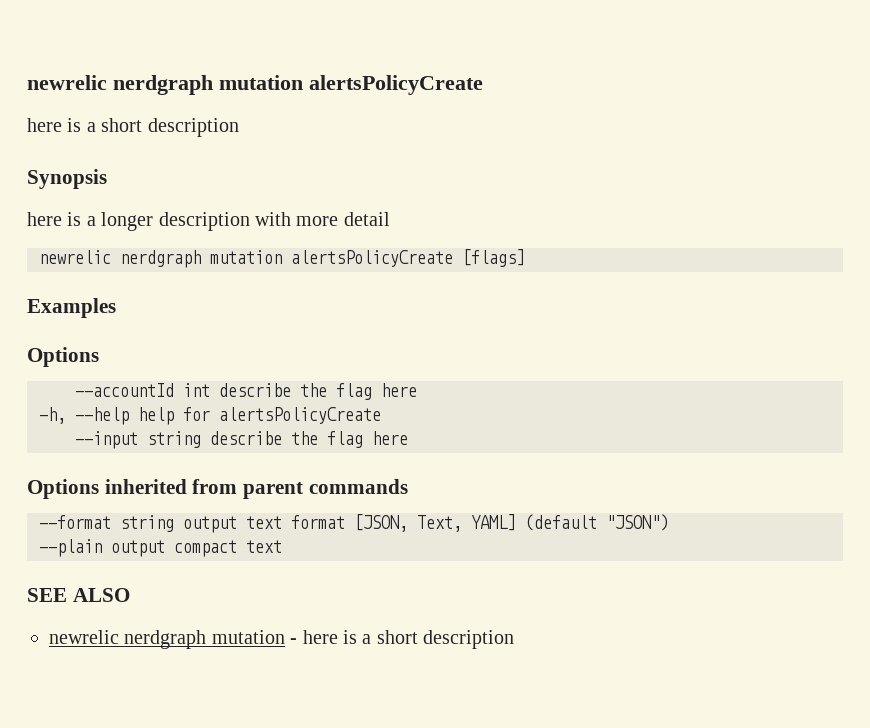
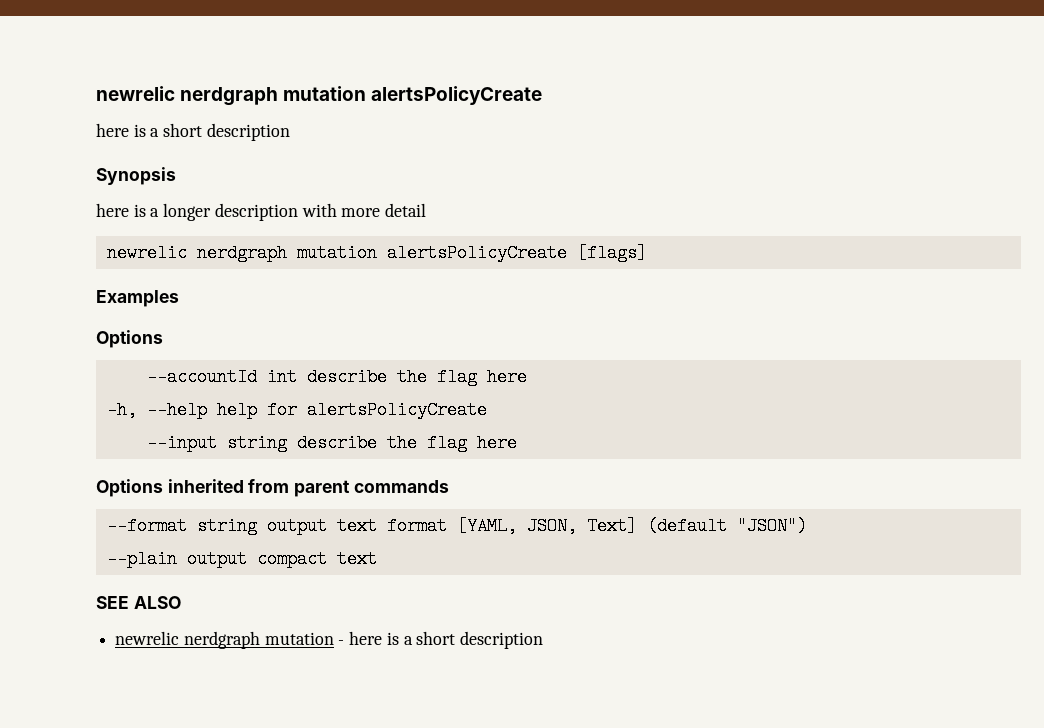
- --format string output text format [JSON, Text, YAML] (default "JSON")
+ --format string output text format [YAML, JSON, Text] (default "JSON")

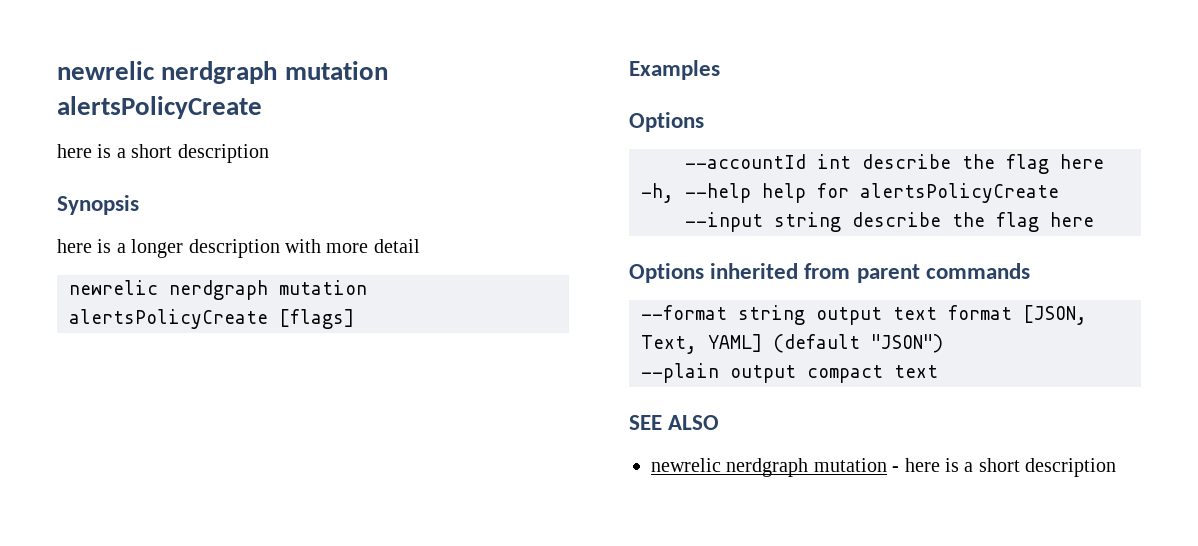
- --format string output text format [YAML, JSON, Text] (default "JSON")
+ --format string output text format [JSON, Text, YAML] (default "JSON")

